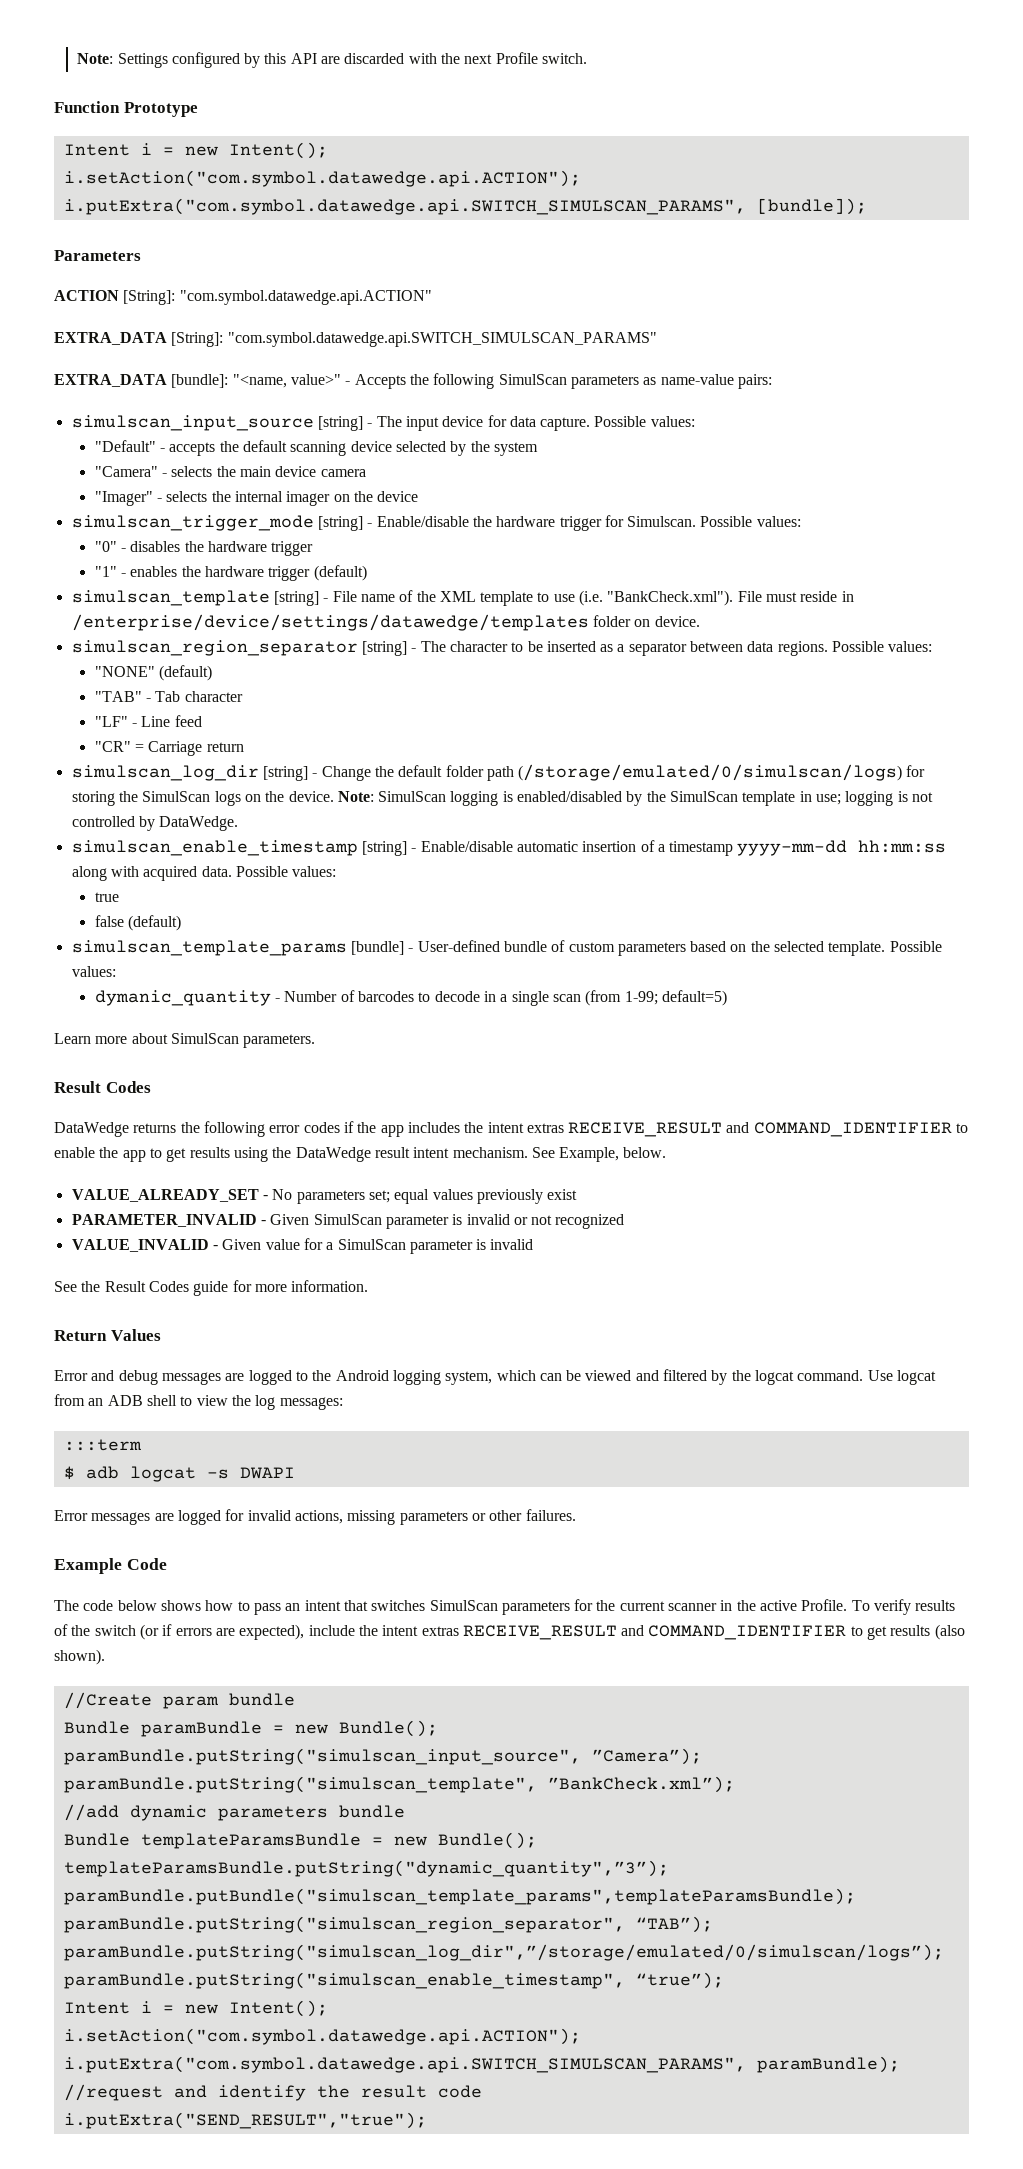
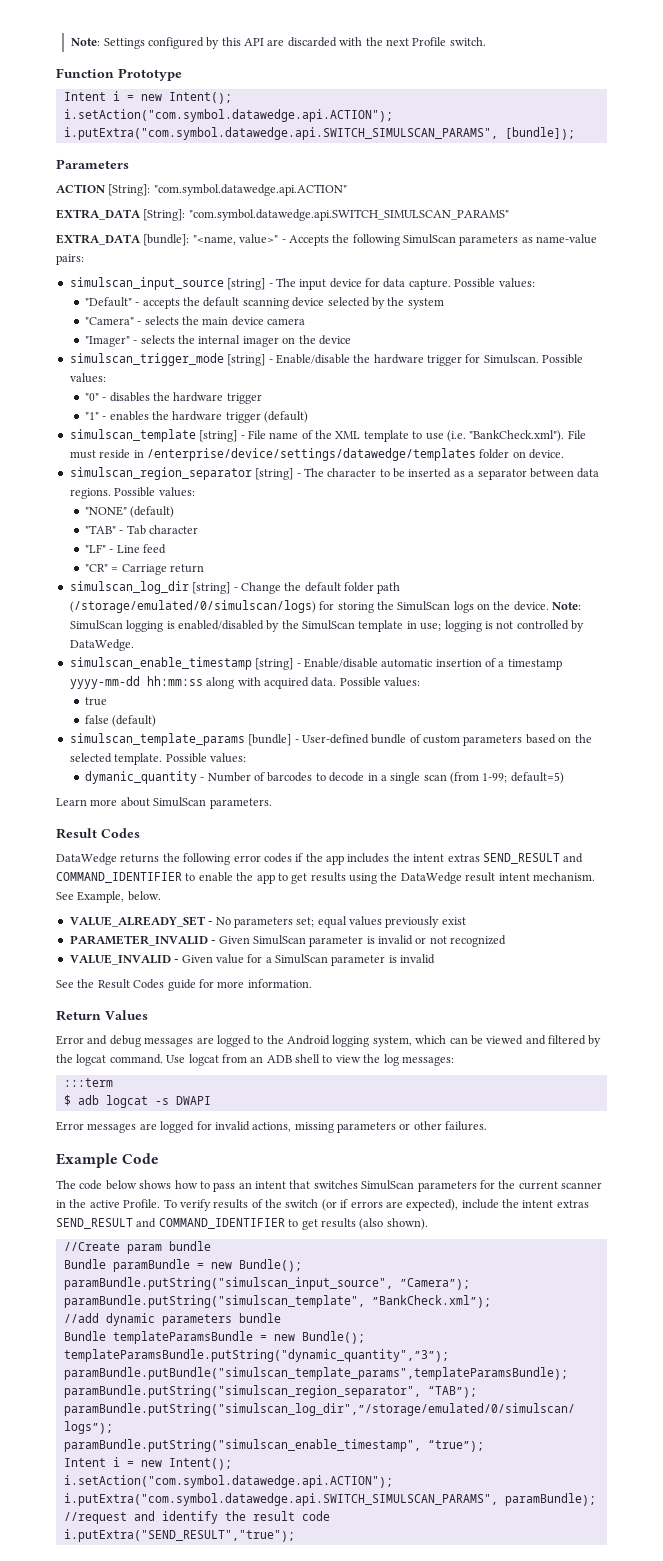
- DataWedge returns the following error codes if the app includes the intent extras RECEIVE_RESULT and COMMAND_IDENTIFIER to enable the app to get results using the DataWedge result intent mechanism.
+ DataWedge returns the following error codes if the app includes the intent extras SEND_RESULT and COMMAND_IDENTIFIER to enable the app to get results using the DataWedge result intent mechanism.
- To verify results of the switch (or if errors are expected), include the intent extras RECEIVE_RESULT and COMMAND_IDENTIFIER to get results (also shown).
+ To verify results of the switch (or if errors are expected), include the intent extras SEND_RESULT and COMMAND_IDENTIFIER to get results (also shown).

